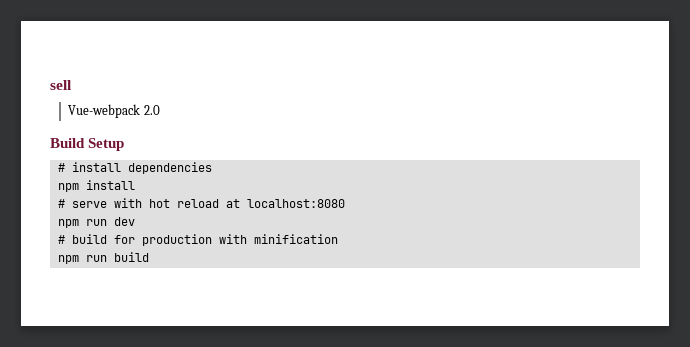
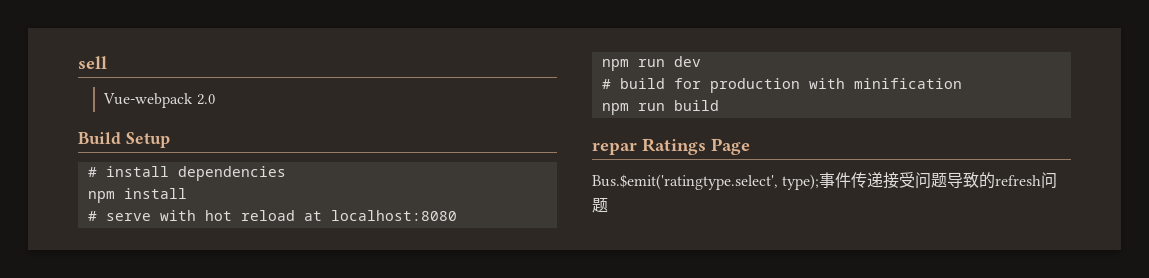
+ repar Ratings Page
+ Bus.$emit('ratingtype.select', type);事件传递接受问题导致的refresh问题

